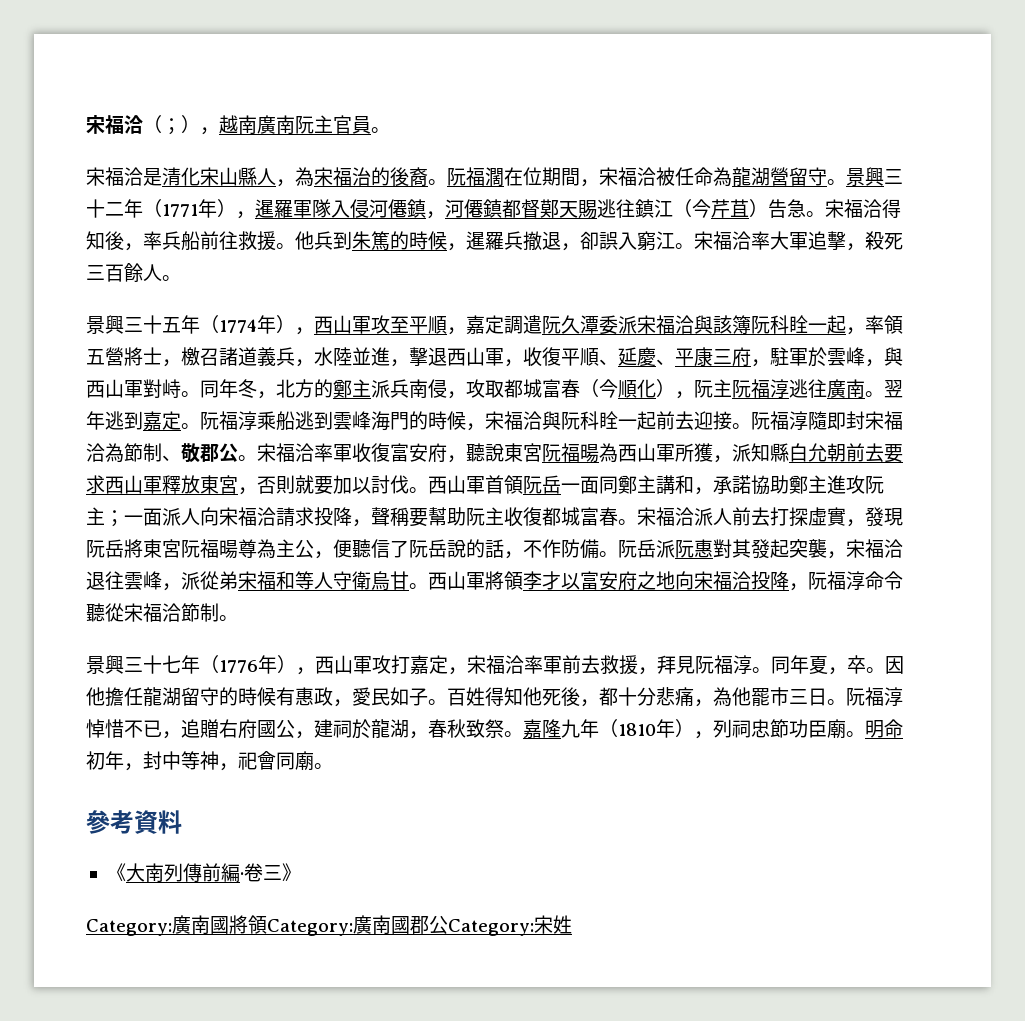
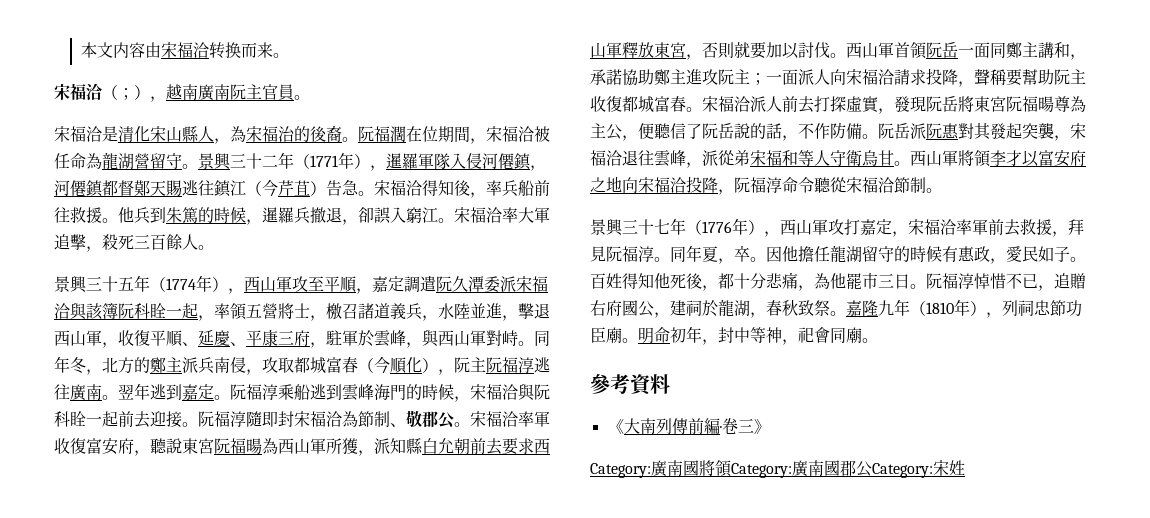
+ 本文内容由宋福洽转换而来。

